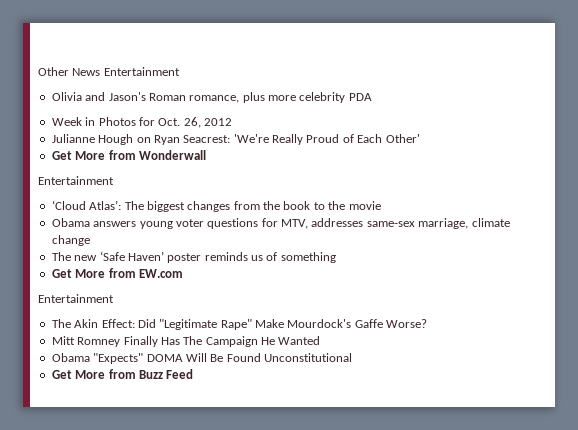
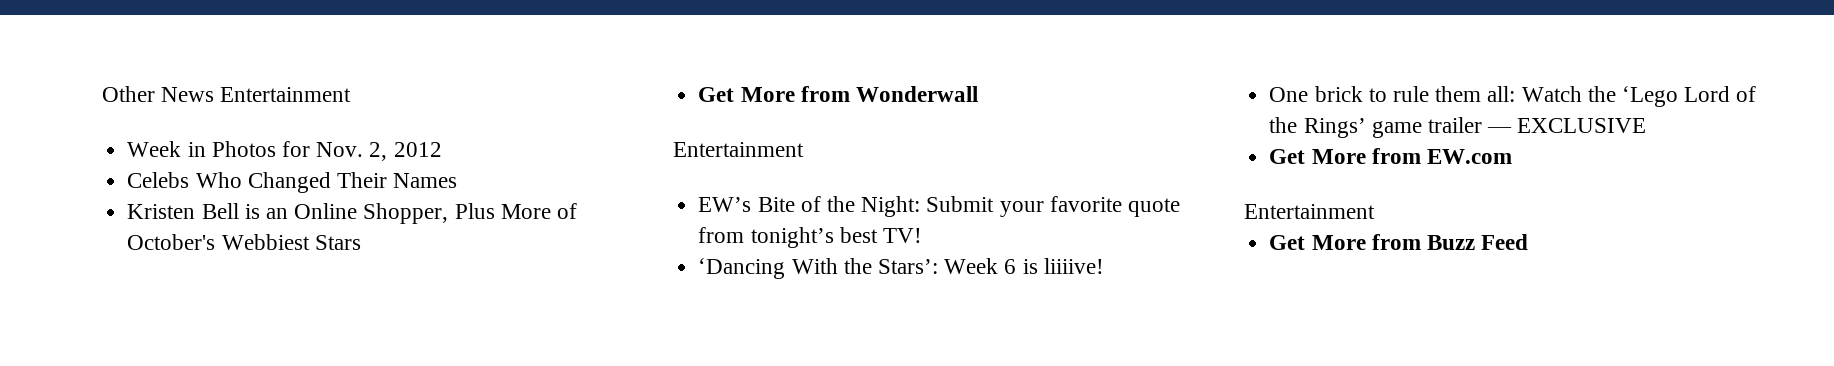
- Olivia and Jason's Roman romance, plus more celebrity PDA
- Week in Photos for Oct. 26, 2012
+ Week in Photos for Nov. 2, 2012
- Julianne Hough on Ryan Seacrest: 'We're Really Proud of Each Other'
+ Celebs Who Changed Their Names
+ Kristen Bell is an Online Shopper, Plus More of October's Webbiest Stars
- ‘Cloud Atlas’: The biggest changes from the book to the movie
- Obama answers young voter questions for MTV, addresses same-sex marriage, climate change
- The new ‘Safe Haven’ poster reminds us of something
+ EW’s Bite of the Night: Submit your favorite quote from tonight’s best TV!
+ ‘Dancing With the Stars’: Week 6 is liiiive!
+ One brick to rule them all: Watch the ‘Lego Lord of the Rings’ game trailer — EXCLUSIVE
- The Akin Effect: Did "Legitimate Rape" Make Mourdock's Gaffe Worse?
- Mitt Romney Finally Has The Campaign He Wanted
- Obama "Expects" DOMA Will Be Found Unconstitutional

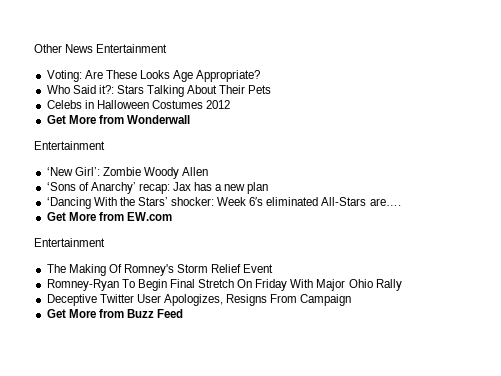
- Week in Photos for Nov. 2, 2012
- Celebs Who Changed Their Names
- Kristen Bell is an Online Shopper, Plus More of October's Webbiest Stars
+ Voting: Are These Looks Age Appropriate?
+ Who Said it?: Stars Talking About Their Pets
+ Celebs in Halloween Costumes 2012
- EW’s Bite of the Night: Submit your favorite quote from tonight’s best TV!
- ‘Dancing With the Stars’: Week 6 is liiiive!
- One brick to rule them all: Watch the ‘Lego Lord of the Rings’ game trailer — EXCLUSIVE
+ ‘New Girl’: Zombie Woody Allen
+ ‘Sons of Anarchy’ recap: Jax has a new plan
+ ‘Dancing With the Stars’ shocker: Week 6′s eliminated All-Stars are….
+ The Making Of Romney's Storm Relief Event
+ Romney-Ryan To Begin Final Stretch On Friday With Major Ohio Rally
+ Deceptive Twitter User Apologizes, Resigns From Campaign

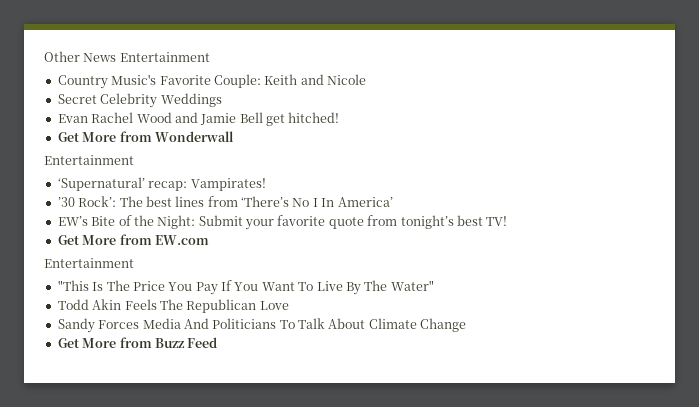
- Voting: Are These Looks Age Appropriate?
- Who Said it?: Stars Talking About Their Pets
- Celebs in Halloween Costumes 2012
+ Country Music's Favorite Couple: Keith and Nicole
+ Secret Celebrity Weddings
+ Evan Rachel Wood and Jamie Bell get hitched!
- ‘New Girl’: Zombie Woody Allen
- ‘Sons of Anarchy’ recap: Jax has a new plan
- ‘Dancing With the Stars’ shocker: Week 6′s eliminated All-Stars are….
+ ‘Supernatural’ recap: Vampirates!
+ ’30 Rock’: The best lines from ‘There’s No I In America’
+ EW’s Bite of the Night: Submit your favorite quote from tonight’s best TV!
- The Making Of Romney's Storm Relief Event
- Romney-Ryan To Begin Final Stretch On Friday With Major Ohio Rally
- Deceptive Twitter User Apologizes, Resigns From Campaign
+ "This Is The Price You Pay If You Want To Live By The Water"
+ Todd Akin Feels The Republican Love
+ Sandy Forces Media And Politicians To Talk About Climate Change

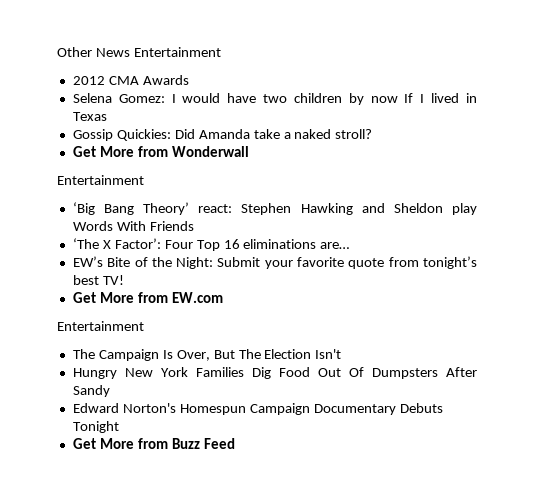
- Country Music's Favorite Couple: Keith and Nicole
- Secret Celebrity Weddings
- Evan Rachel Wood and Jamie Bell get hitched!
+ 2012 CMA Awards
+ Selena Gomez: I would have two children by now If I lived in Texas
+ Gossip Quickies: Did Amanda take a naked stroll?
- ‘Supernatural’ recap: Vampirates!
- ’30 Rock’: The best lines from ‘There’s No I In America’
+ ‘Big Bang Theory’ react: Stephen Hawking and Sheldon play Words With Friends
+ ‘The X Factor’: Four Top 16 eliminations are…
- "This Is The Price You Pay If You Want To Live By The Water"
- Todd Akin Feels The Republican Love
- Sandy Forces Media And Politicians To Talk About Climate Change
+ The Campaign Is Over, But The Election Isn't
+ Hungry New York Families Dig Food Out Of Dumpsters After Sandy
+ Edward Norton's Homespun Campaign Documentary Debuts Tonight

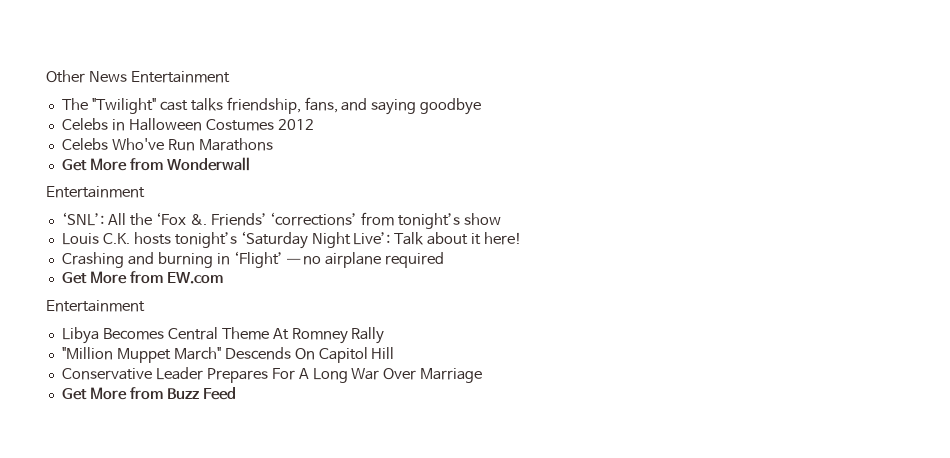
- 2012 CMA Awards
- Selena Gomez: I would have two children by now If I lived in Texas
- Gossip Quickies: Did Amanda take a naked stroll?
+ The "Twilight" cast talks friendship, fans, and saying goodbye
+ Celebs in Halloween Costumes 2012
+ Celebs Who've Run Marathons
- ‘Big Bang Theory’ react: Stephen Hawking and Sheldon play Words With Friends
- ‘The X Factor’: Four Top 16 eliminations are…
- EW’s Bite of the Night: Submit your favorite quote from tonight’s best TV!
+ ‘SNL’: All the ‘Fox &. Friends’ ‘corrections’ from tonight’s show
+ Louis C.K. hosts tonight’s ‘Saturday Night Live’: Talk about it here!
+ Crashing and burning in ‘Flight’ — no airplane required
- The Campaign Is Over, But The Election Isn't
- Hungry New York Families Dig Food Out Of Dumpsters After Sandy
- Edward Norton's Homespun Campaign Documentary Debuts Tonight
+ Libya Becomes Central Theme At Romney Rally
+ "Million Muppet March" Descends On Capitol Hill
+ Conservative Leader Prepares For A Long War Over Marriage

